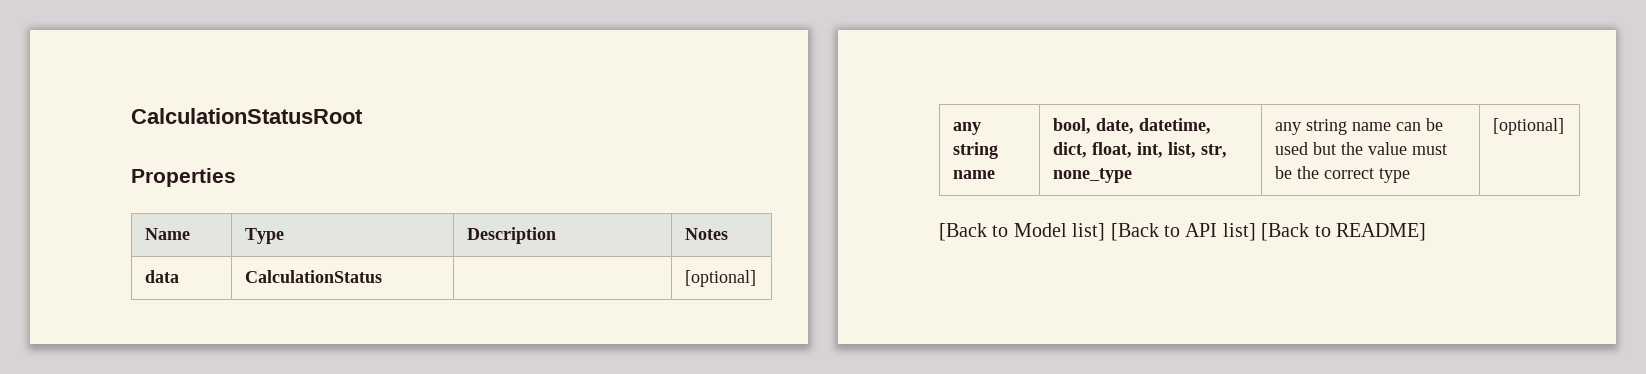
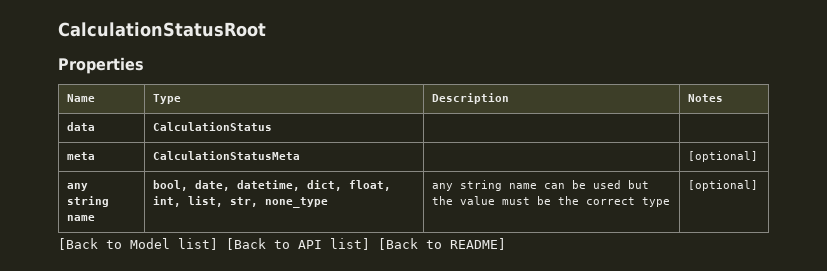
- data | CalculationStatus | | [optional]
+ data | CalculationStatus | |
+ meta | CalculationStatusMeta | | [optional]

